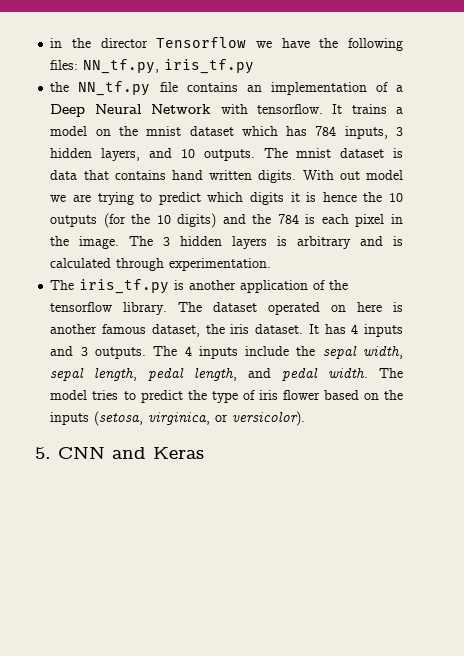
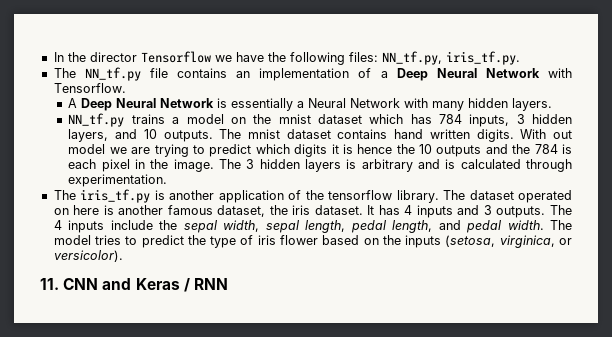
- in the director Tensorflow we have the following files: NN_tf.py, iris_tf.py
- the NN_tf.py file contains an implementation of a Deep Neural Network with tensorflow. It trains a model on the mnist dataset which has 784 inputs, 3 hidden layers, and 10 outputs.
+ In the director Tensorflow we have the following files: NN_tf.py, iris_tf.py.
+ The NN_tf.py file contains an implementation of a Deep Neural Network with Tensorflow.
+ A Deep Neural Network is essentially a Neural Network with many hidden layers.
+ NN_tf.py trains a model on the mnist dataset which has 784 inputs, 3 hidden layers, and 10 outputs.
- The mnist dataset is data that contains hand written digits.
+ The mnist dataset contains hand written digits.
- With out model we are trying to predict which digits it is hence the 10 outputs (for the 10 digits) and the 784 is each pixel in the image.
+ With out model we are trying to predict which digits it is hence the 10 outputs and the 784 is each pixel in the image.
- 5. CNN and Keras
+ 11. CNN and Keras / RNN

